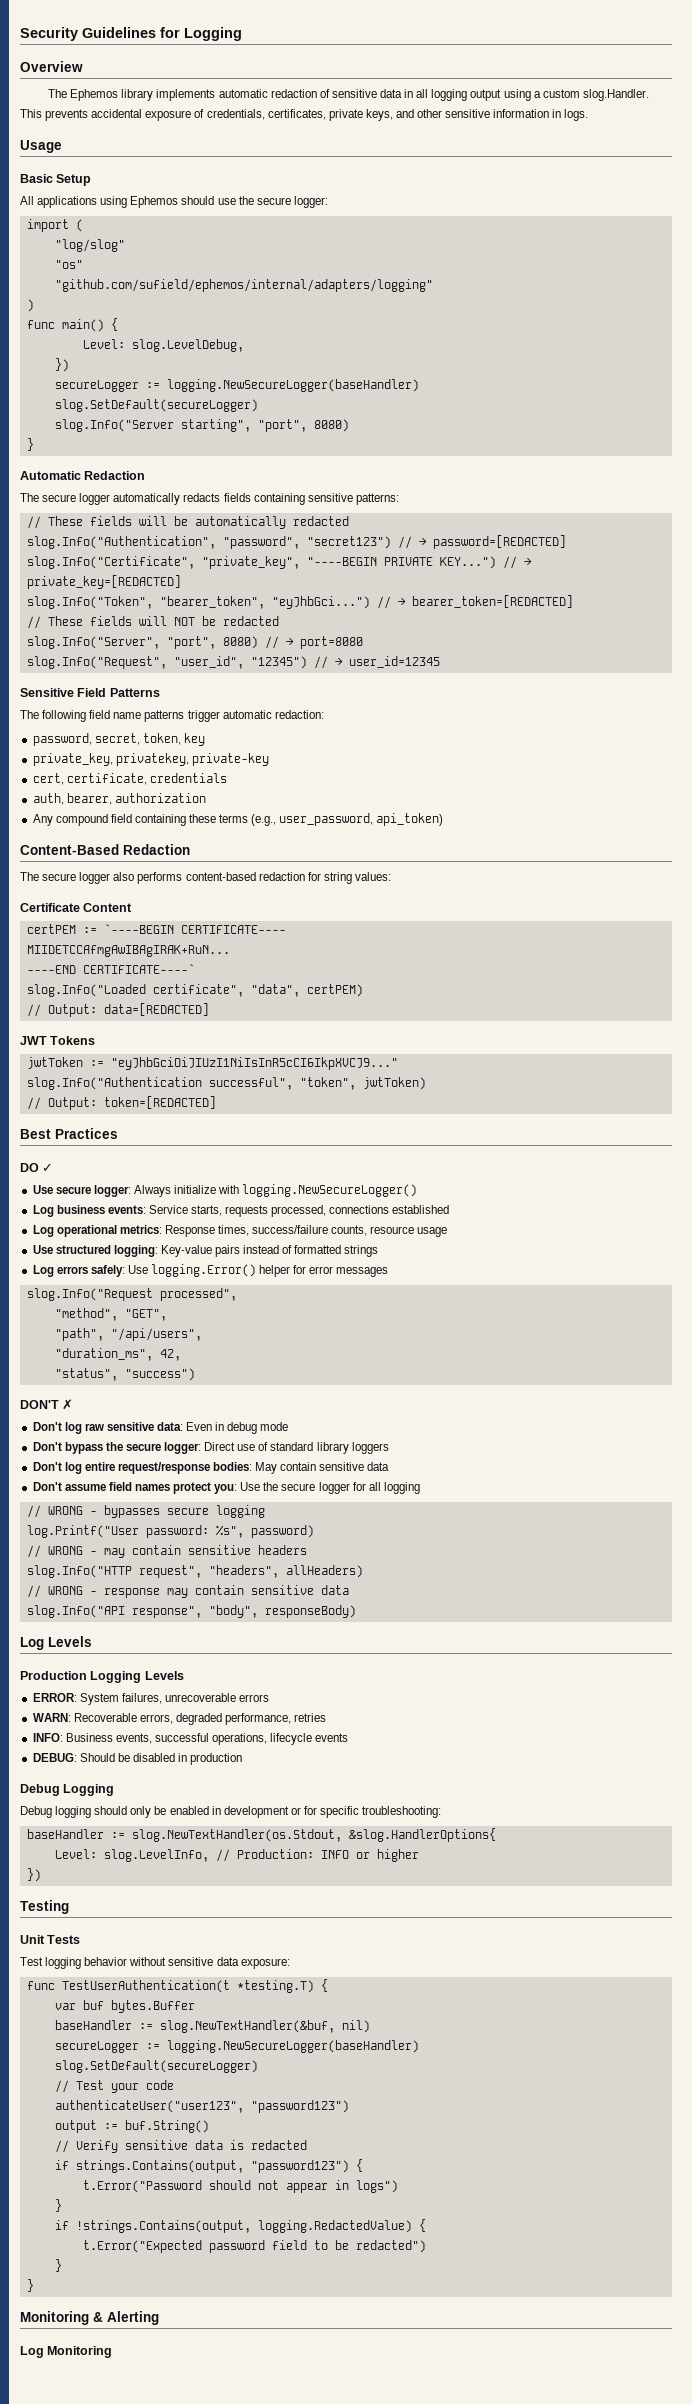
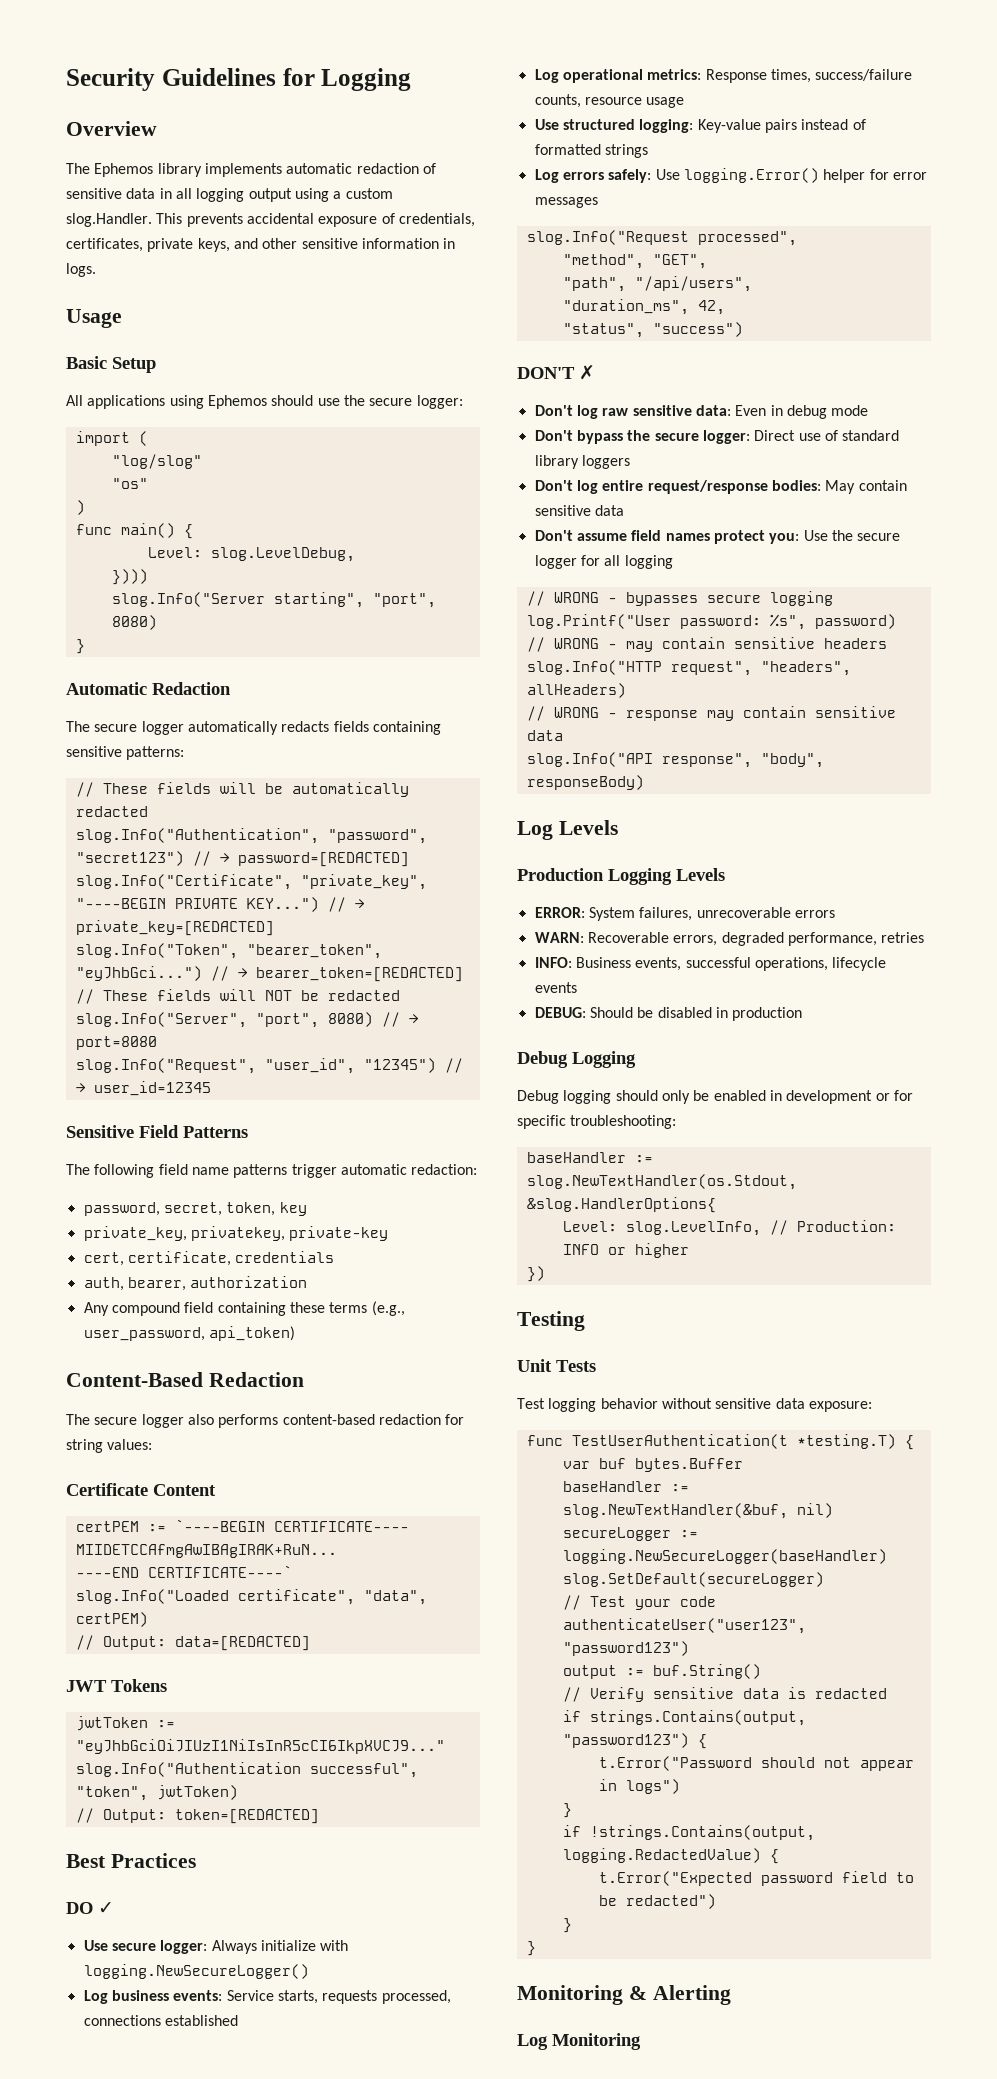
- "github.com/sufield/ephemos/internal/adapters/logging"
  Level: slog.LevelDebug,
- })
- secureLogger := logging.NewSecureLogger(baseHandler)
- slog.SetDefault(secureLogger)
+ })))

